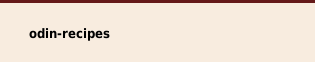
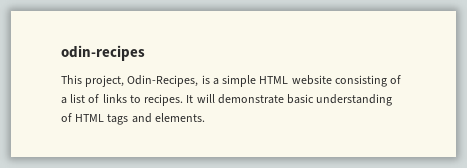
+ This project, Odin-Recipes, is a simple HTML website consisting of a list of links to recipes. It will demonstrate basic understanding of HTML tags and elements.

